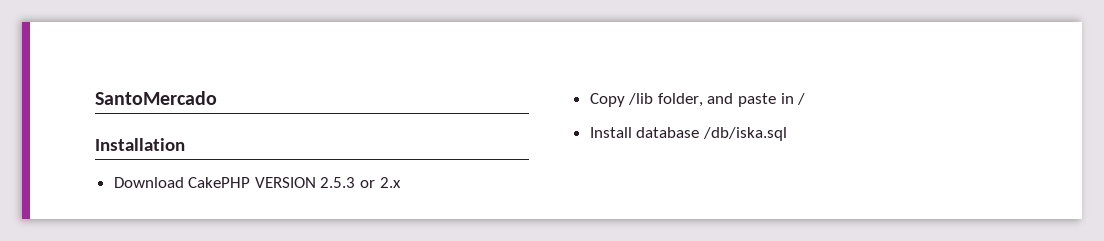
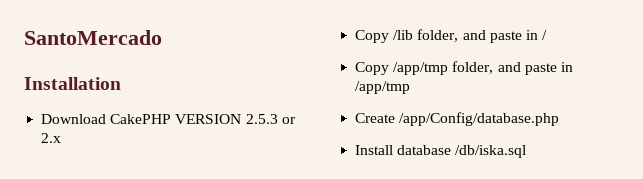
+ Copy /app/tmp folder, and paste in /app/tmp
+ Create /app/Config/database.php

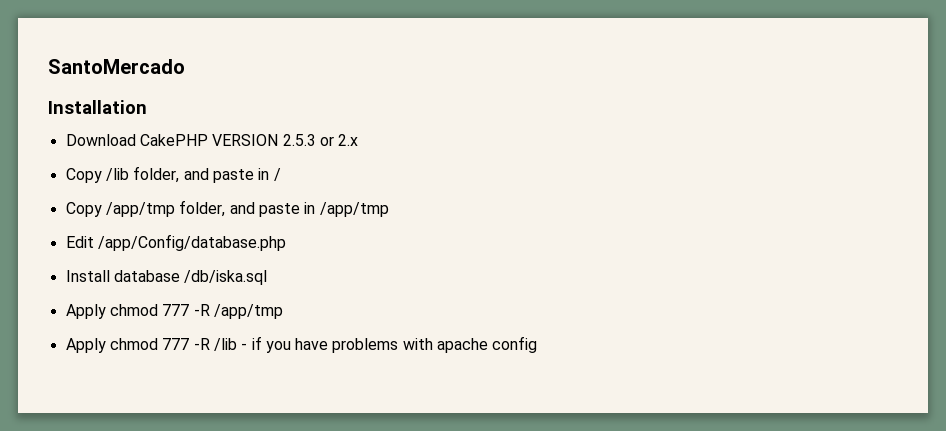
- Create /app/Config/database.php
+ Edit /app/Config/database.php
+ Apply chmod 777 -R /app/tmp
+ Apply chmod 777 -R /lib - if you have problems with apache config

